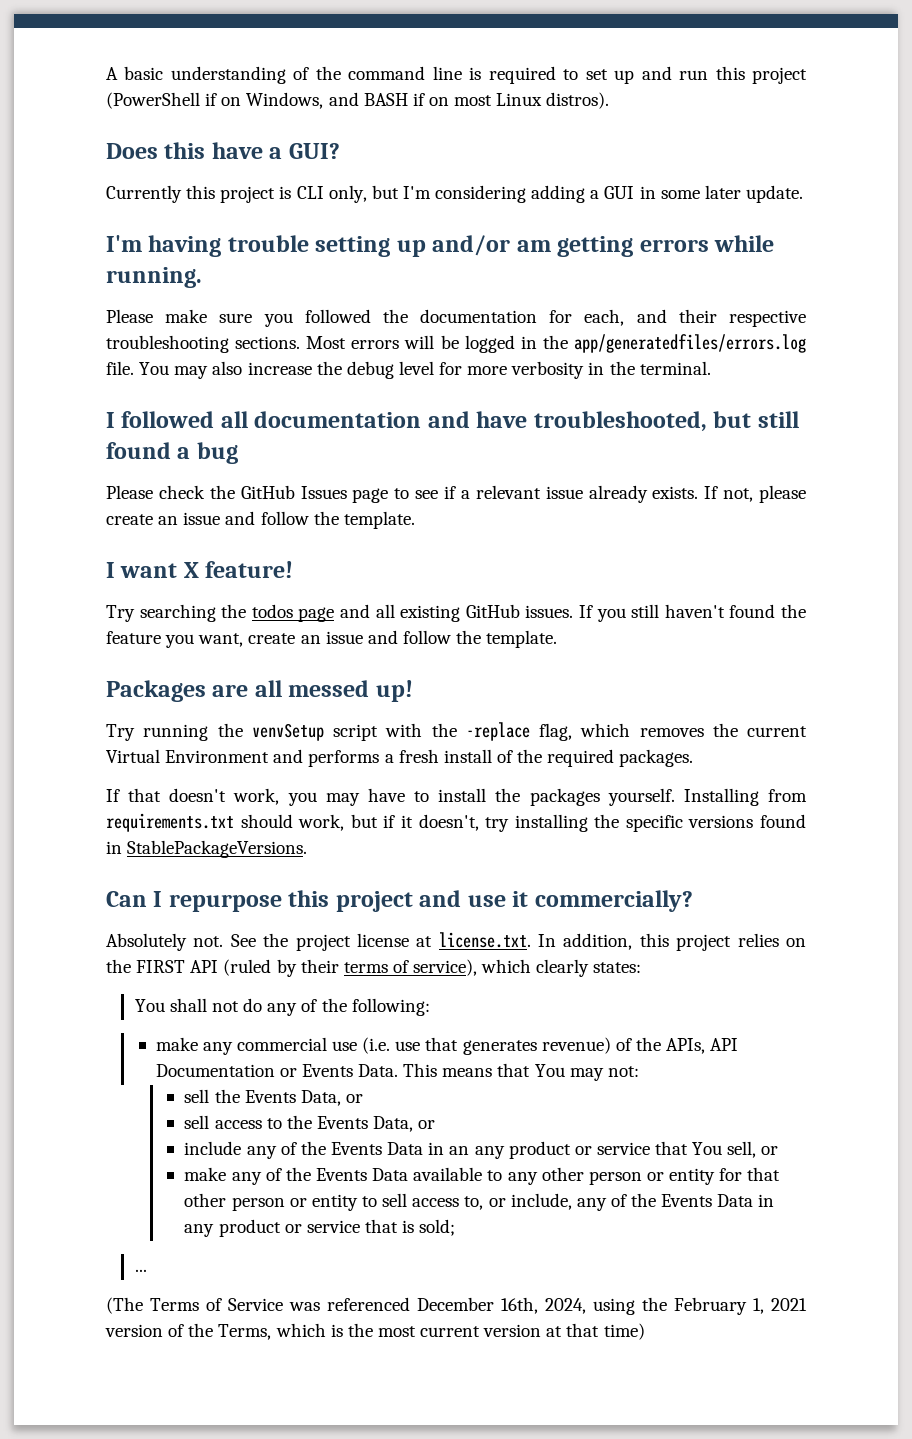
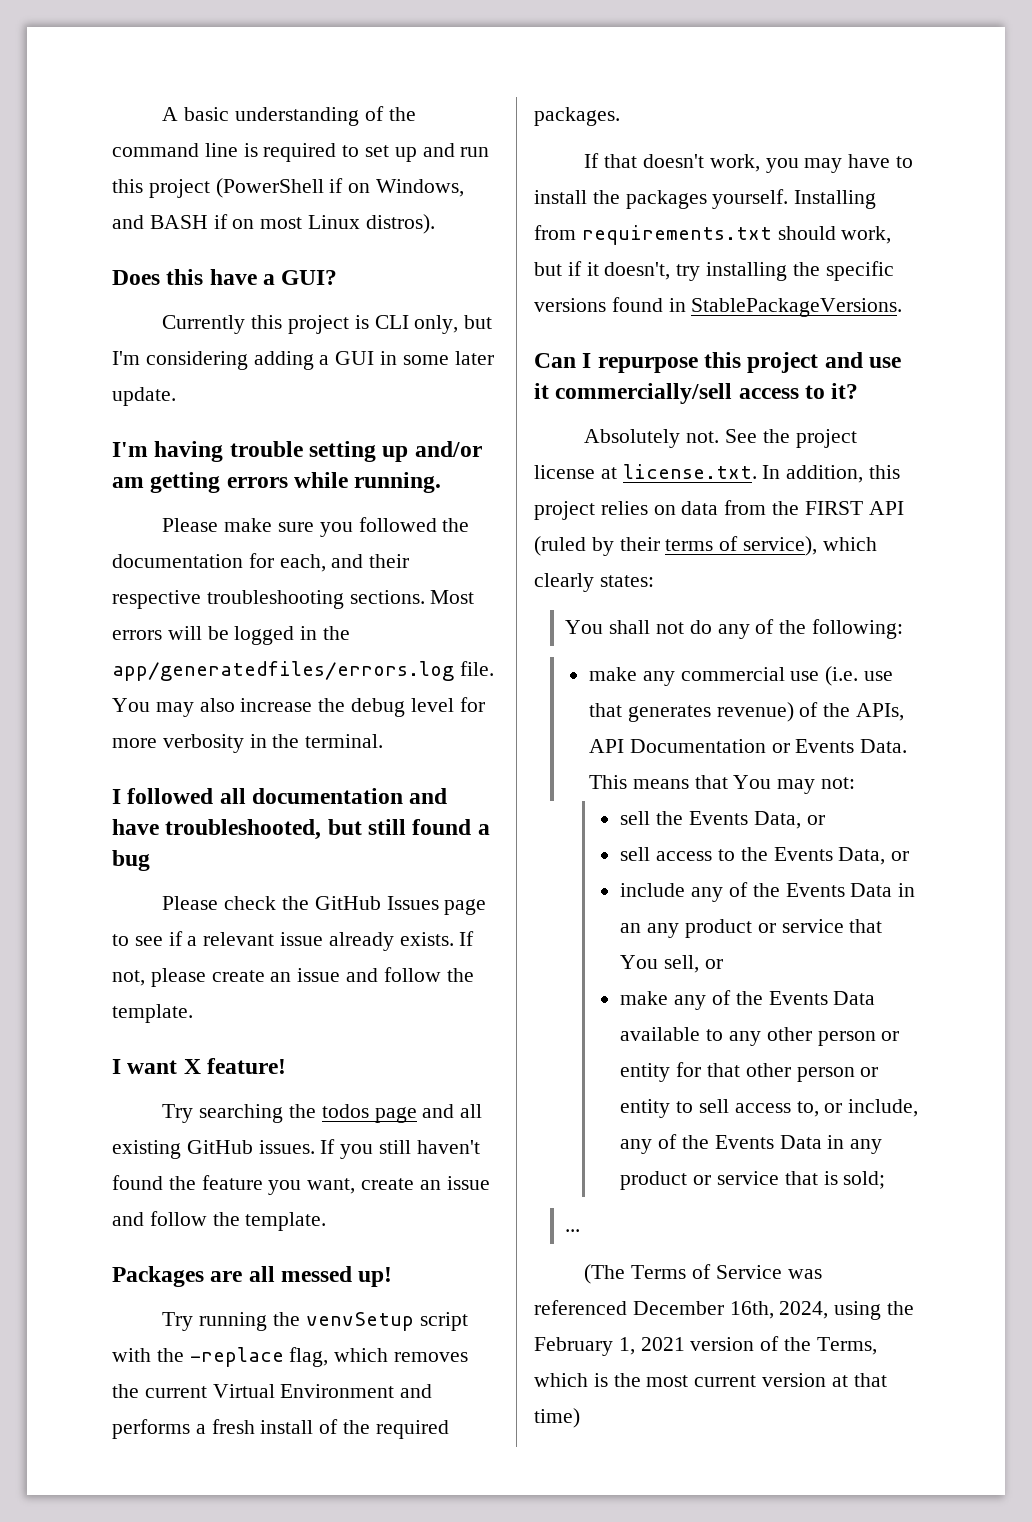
- Can I repurpose this project and use it commercially?
+ Can I repurpose this project and use it commercially/sell access to it?
- See the project license at license.txt. In addition, this project relies on the FIRST API (ruled by their terms of service), which clearly states:
+ See the project license at license.txt. In addition, this project relies on data from the FIRST API (ruled by their terms of service), which clearly states:

